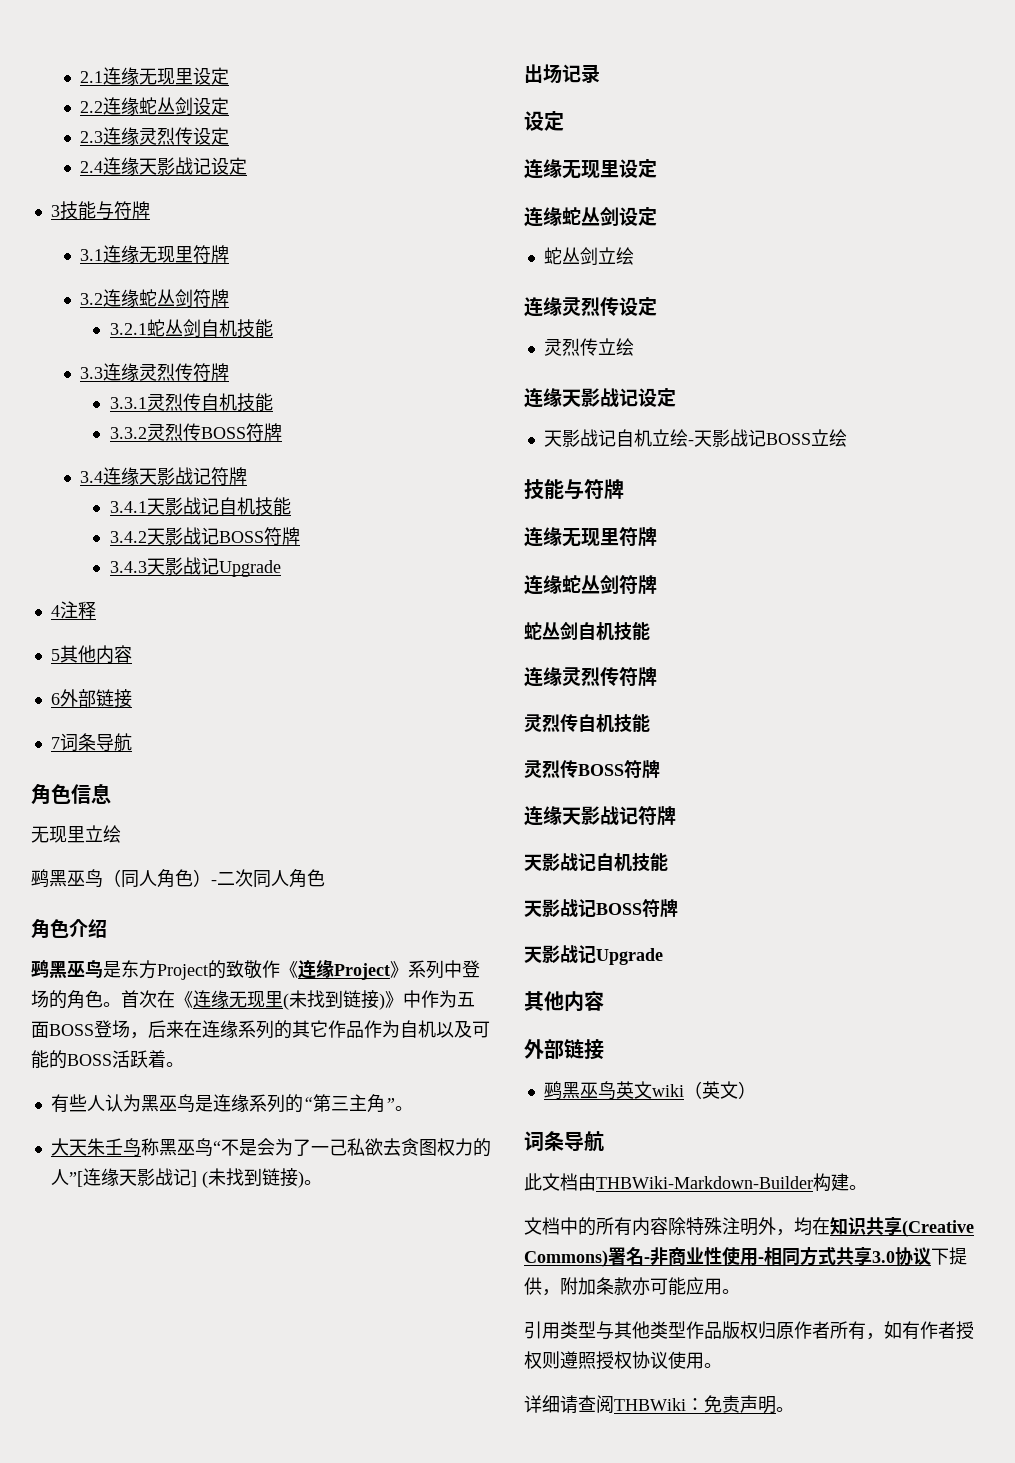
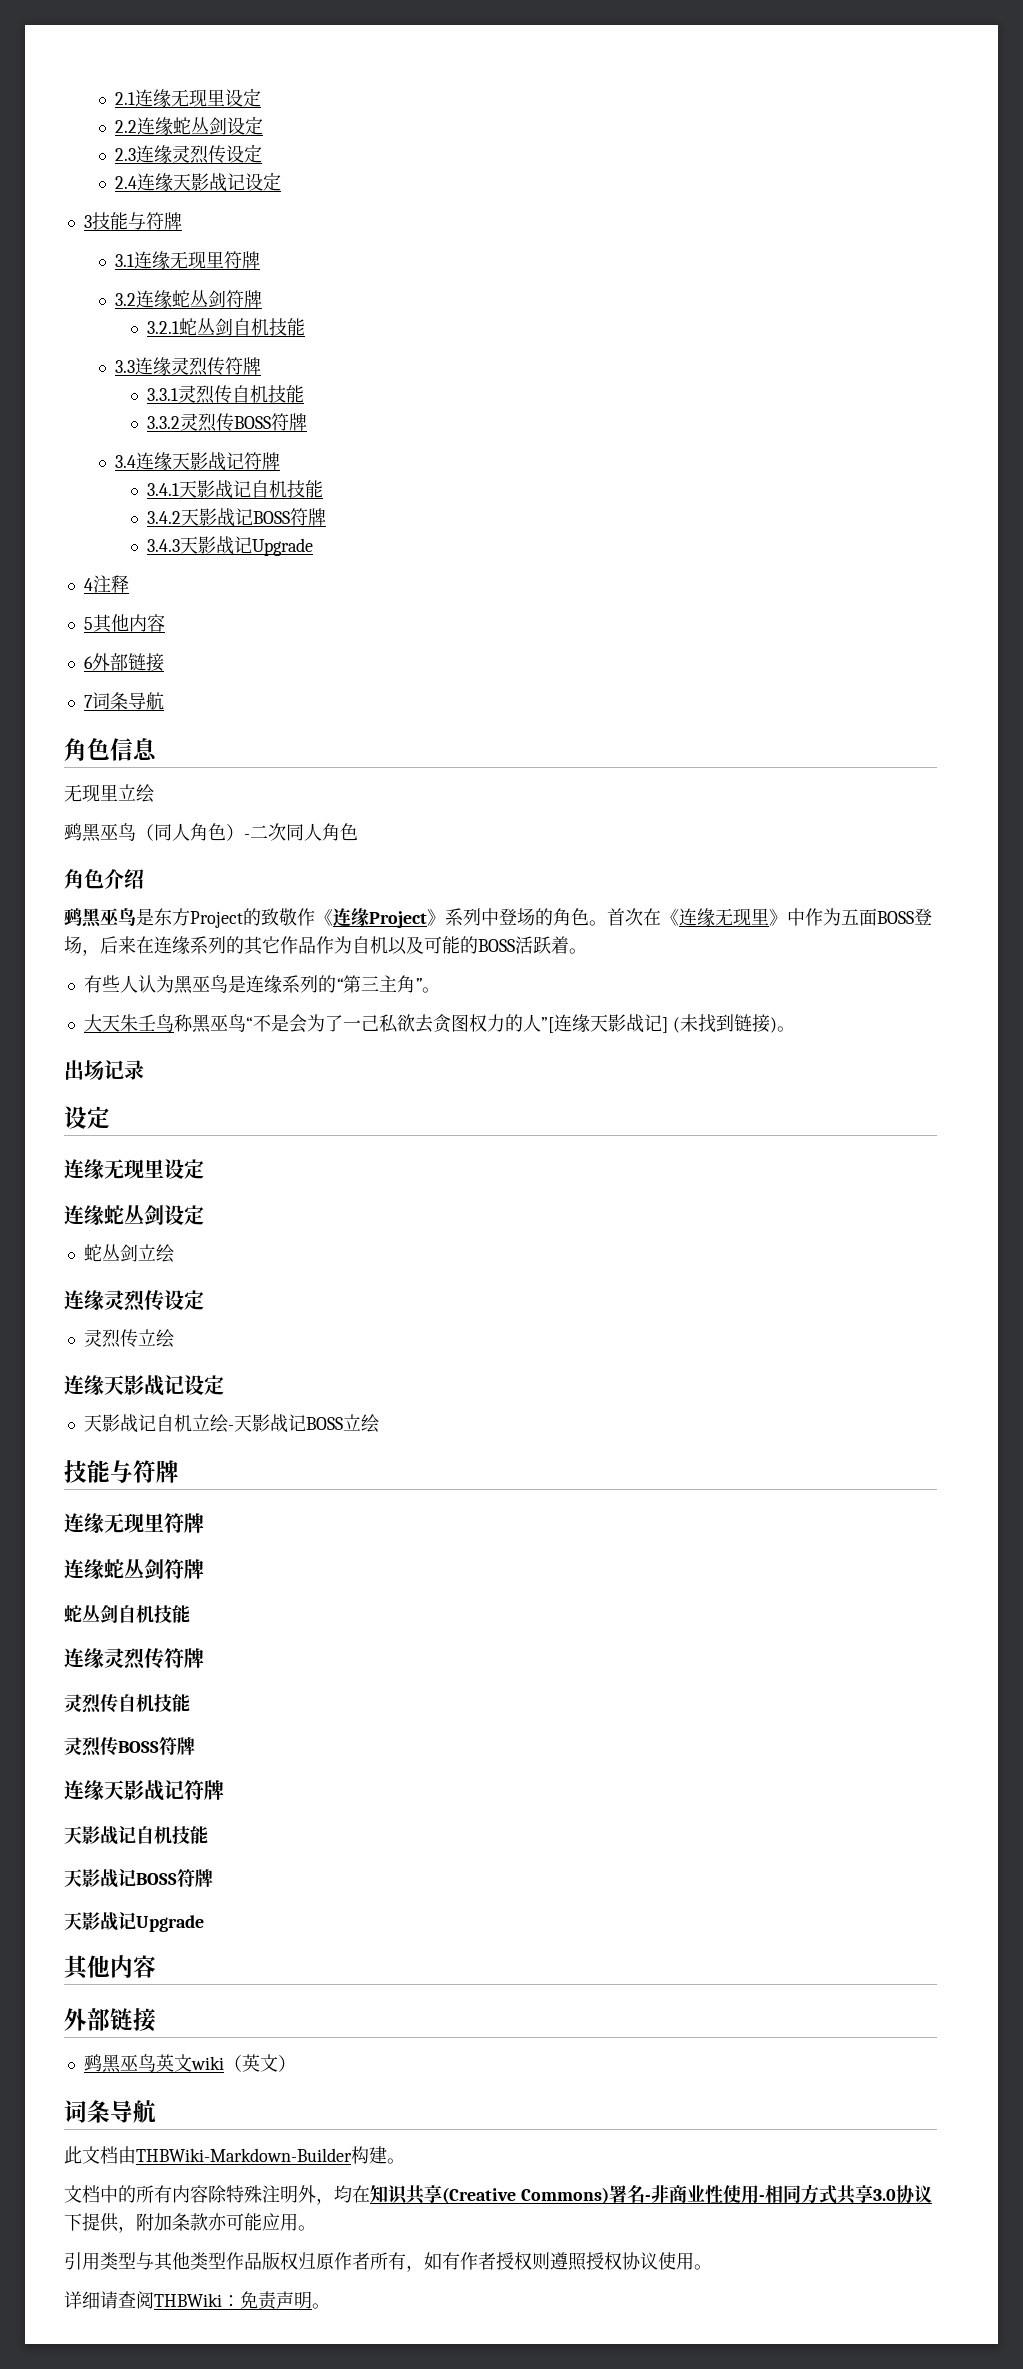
- 首次在《连缘无现里(未找到链接)》中作为五面BOSS登场，后来在连缘系列的其它作品作为自机以及可能的BOSS活跃着。
+ 首次在《连缘无现里》中作为五面BOSS登场，后来在连缘系列的其它作品作为自机以及可能的BOSS活跃着。

